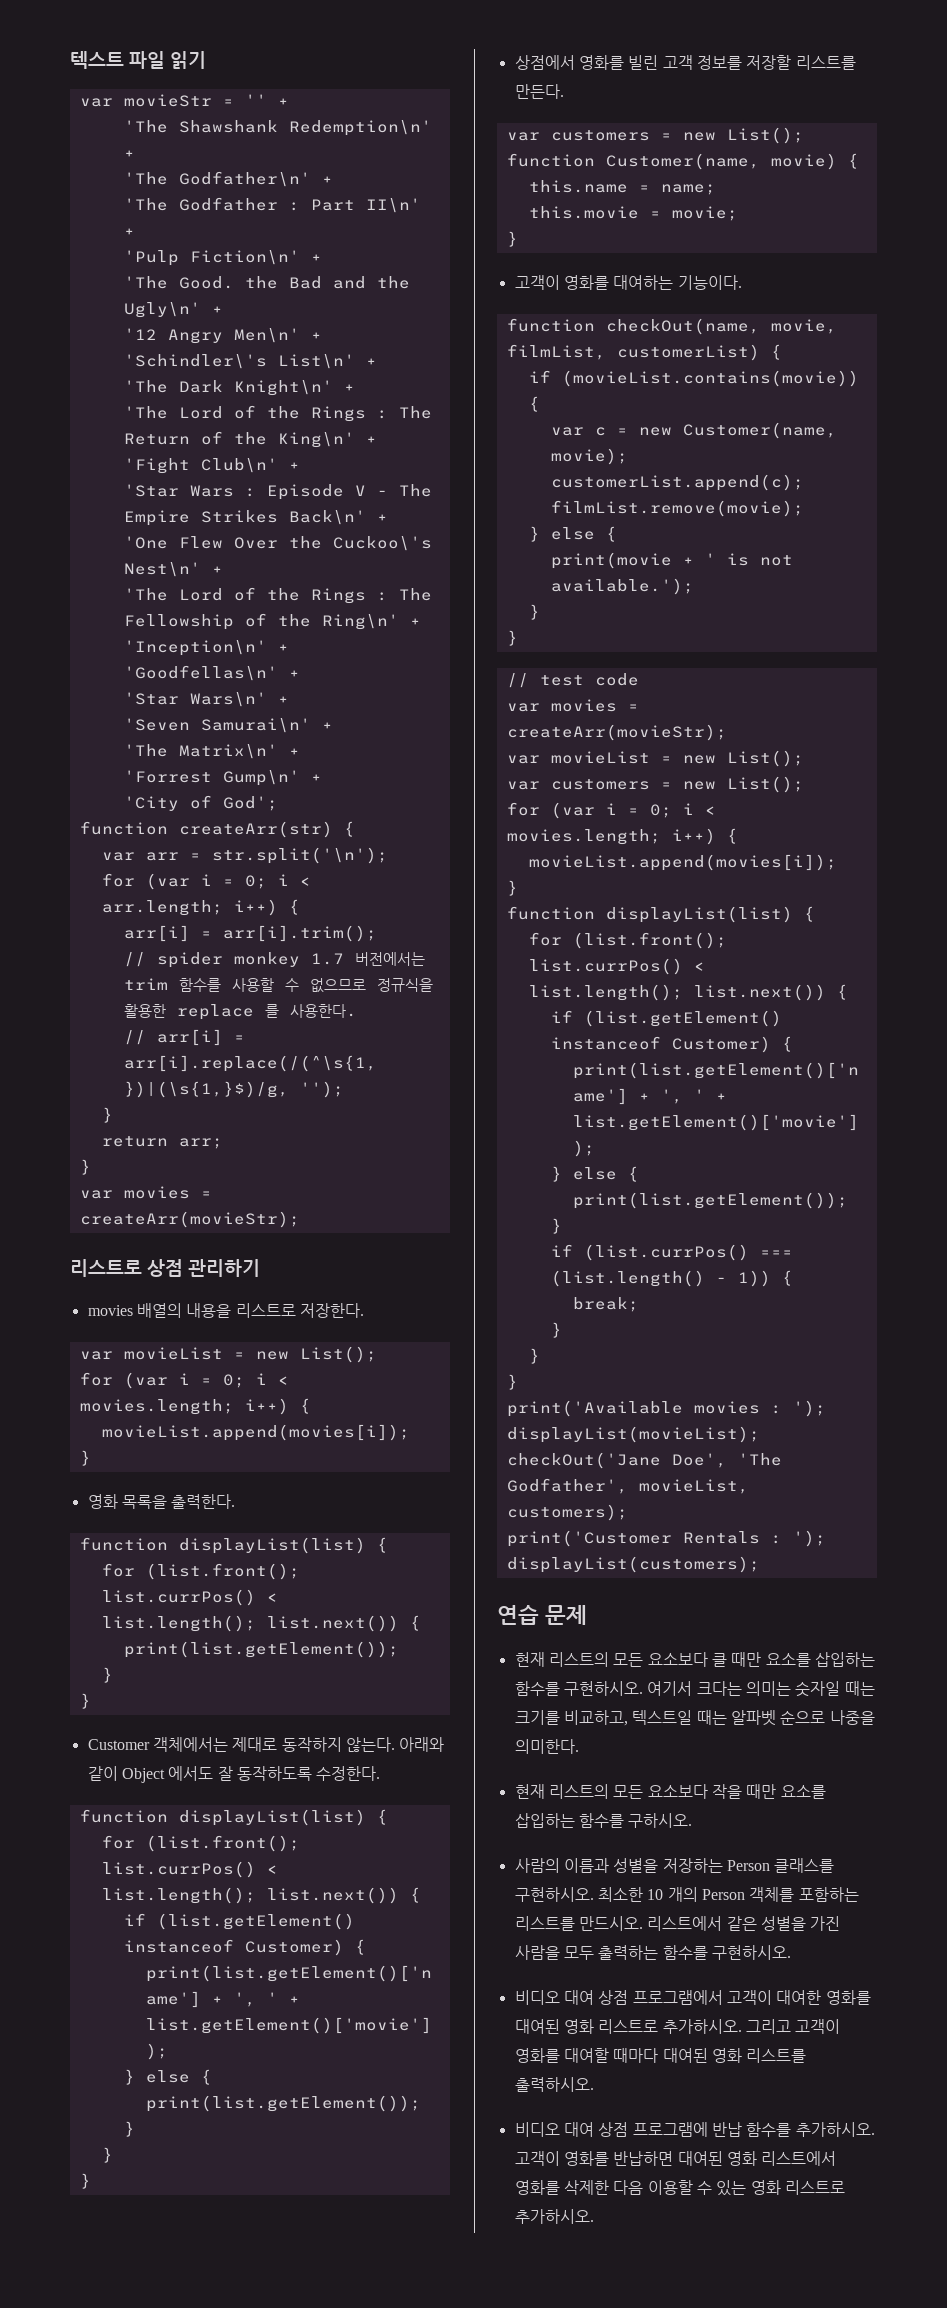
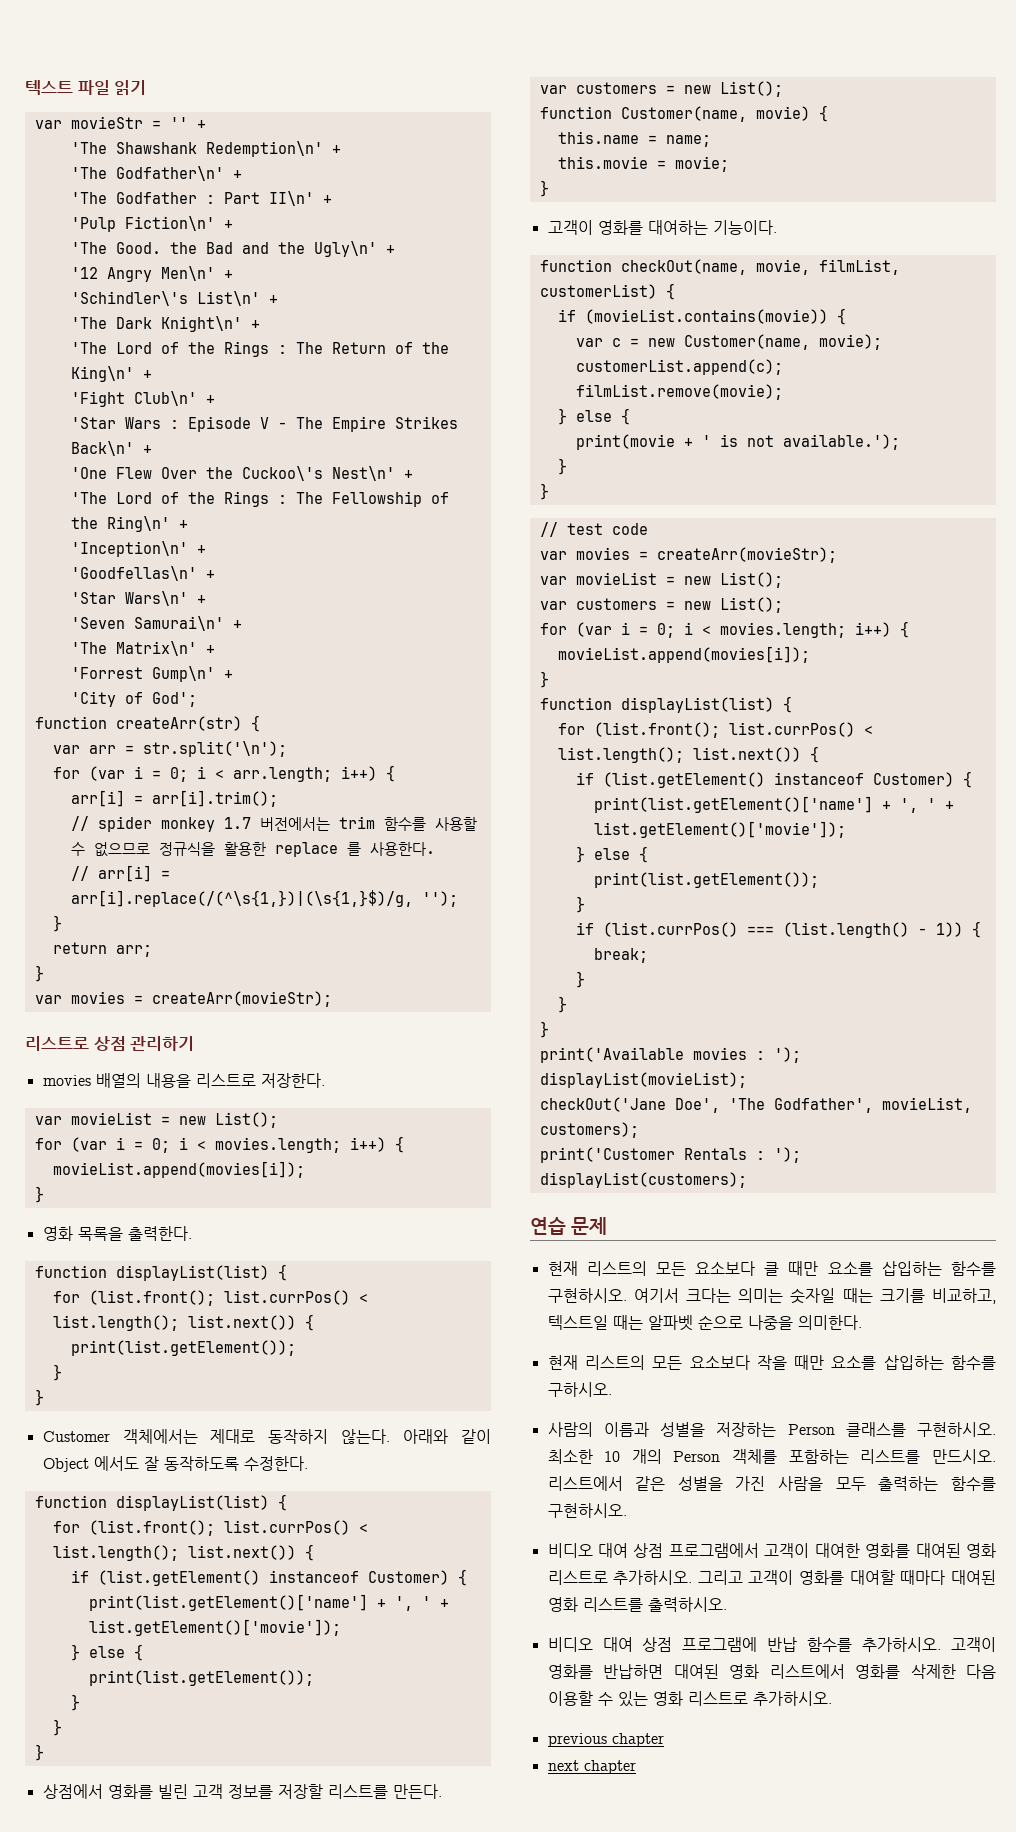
+ previous chapter
+ next chapter

